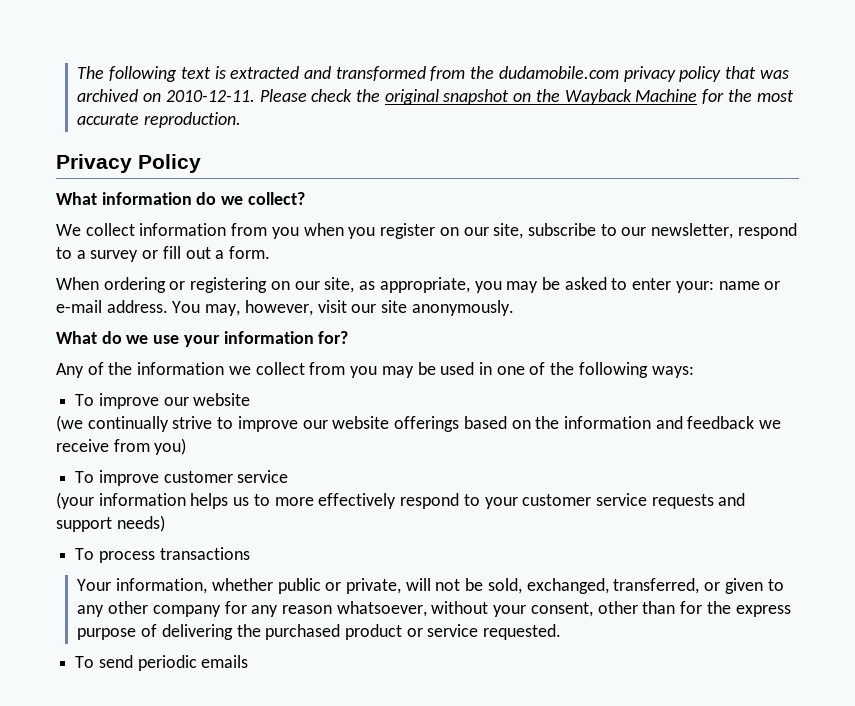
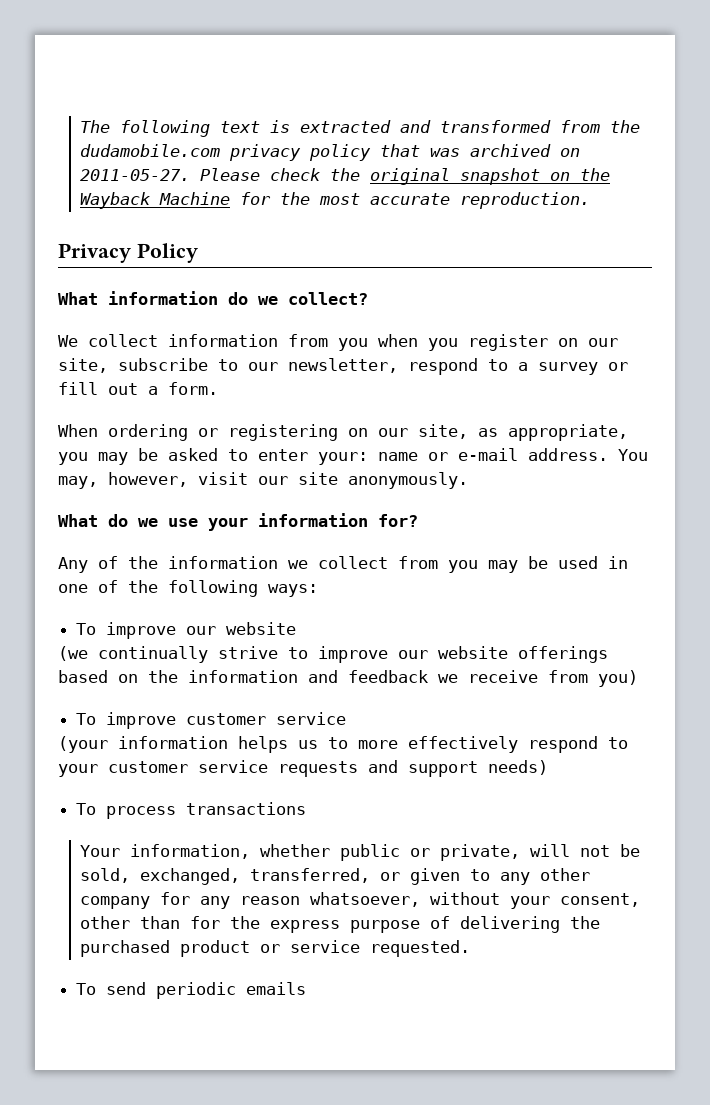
- The following text is extracted and transformed from the dudamobile.com privacy policy that was archived on 2010-12-11.
+ The following text is extracted and transformed from the dudamobile.com privacy policy that was archived on 2011-05-27.

